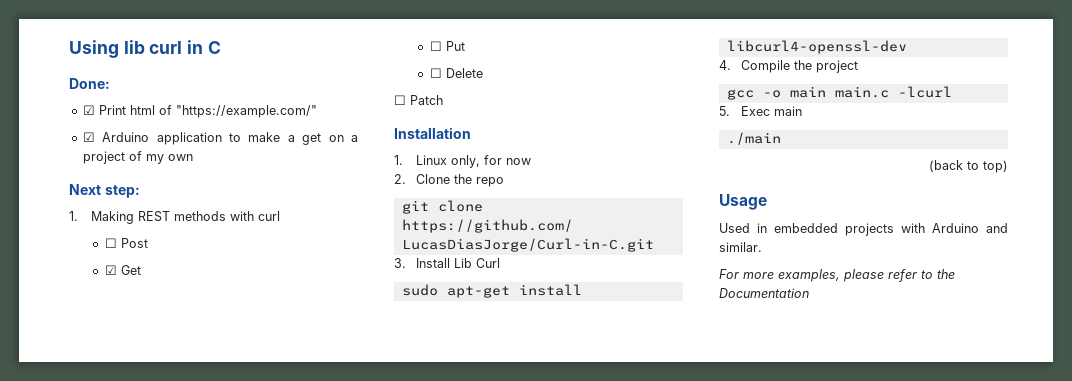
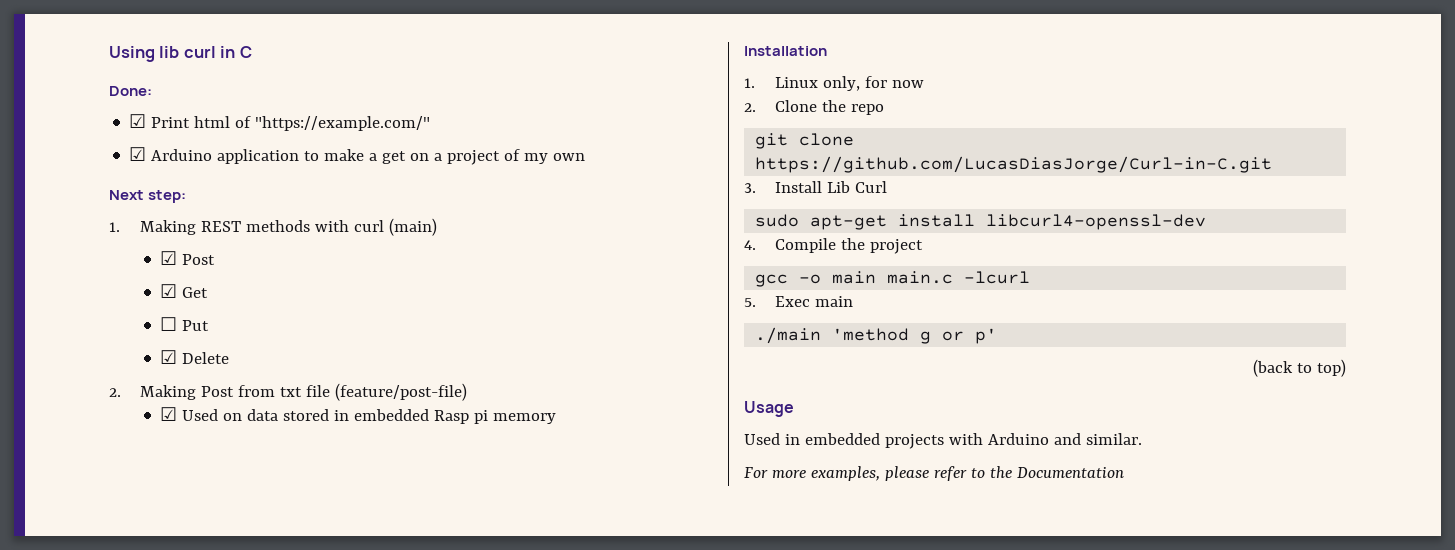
- 1. Making REST methods with curl
- ☐ Post
+ 1. Making REST methods with curl (main)
+ ☑ Post
- ☐ Delete
+ ☑ Delete
- ☐ Patch
+ 2. Making Post from txt file (feature/post-file)
+ ☑ Used on data stored in embedded Rasp pi memory
- ./main
+ ./main 'method g or p'

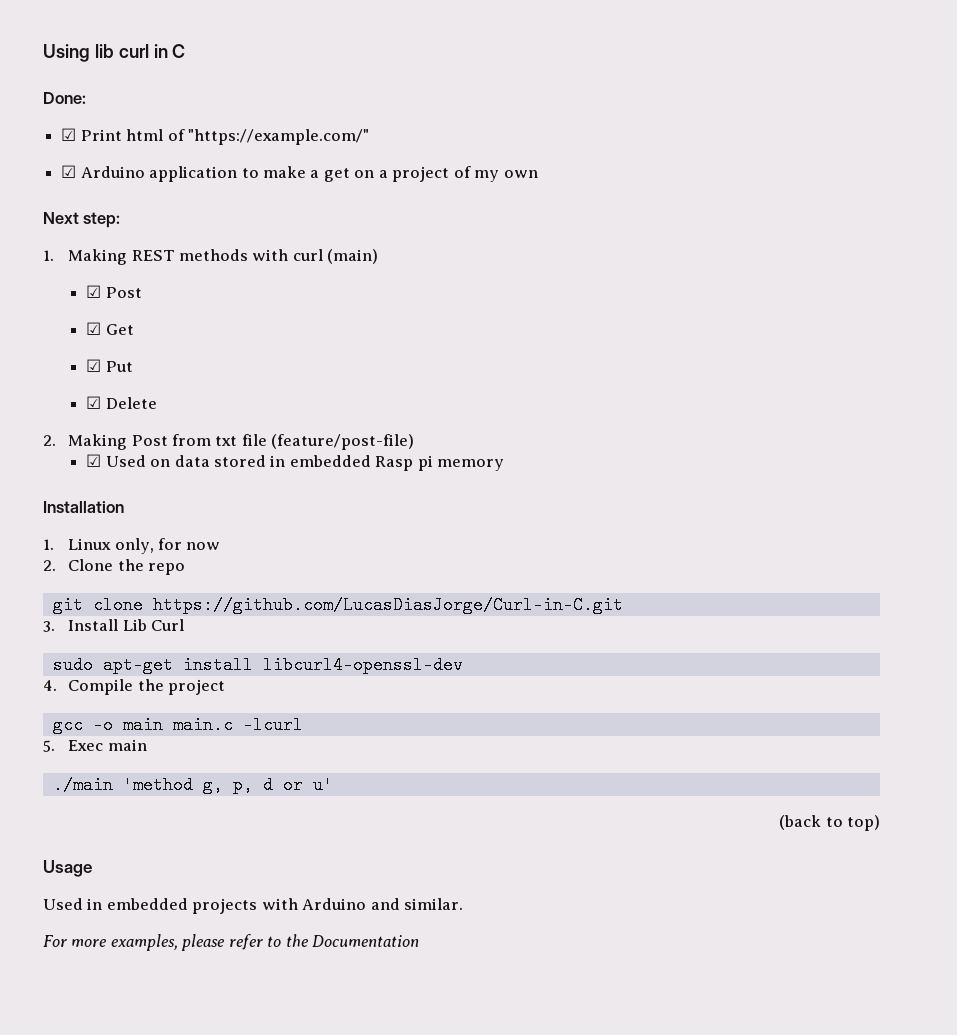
- ☐ Put
+ ☑ Put
- ./main 'method g or p'
+ ./main 'method g, p, d or u'

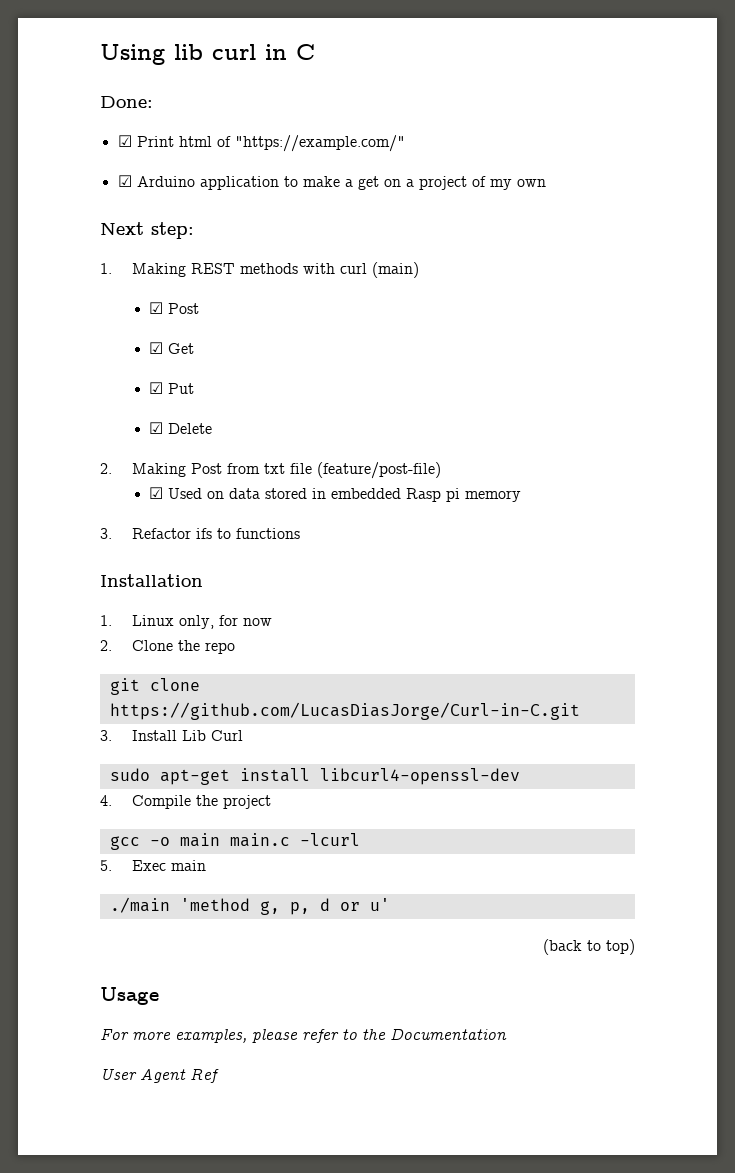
+ 3. Refactor ifs to functions
- Used in embedded projects with Arduino and similar.
+ User Agent Ref

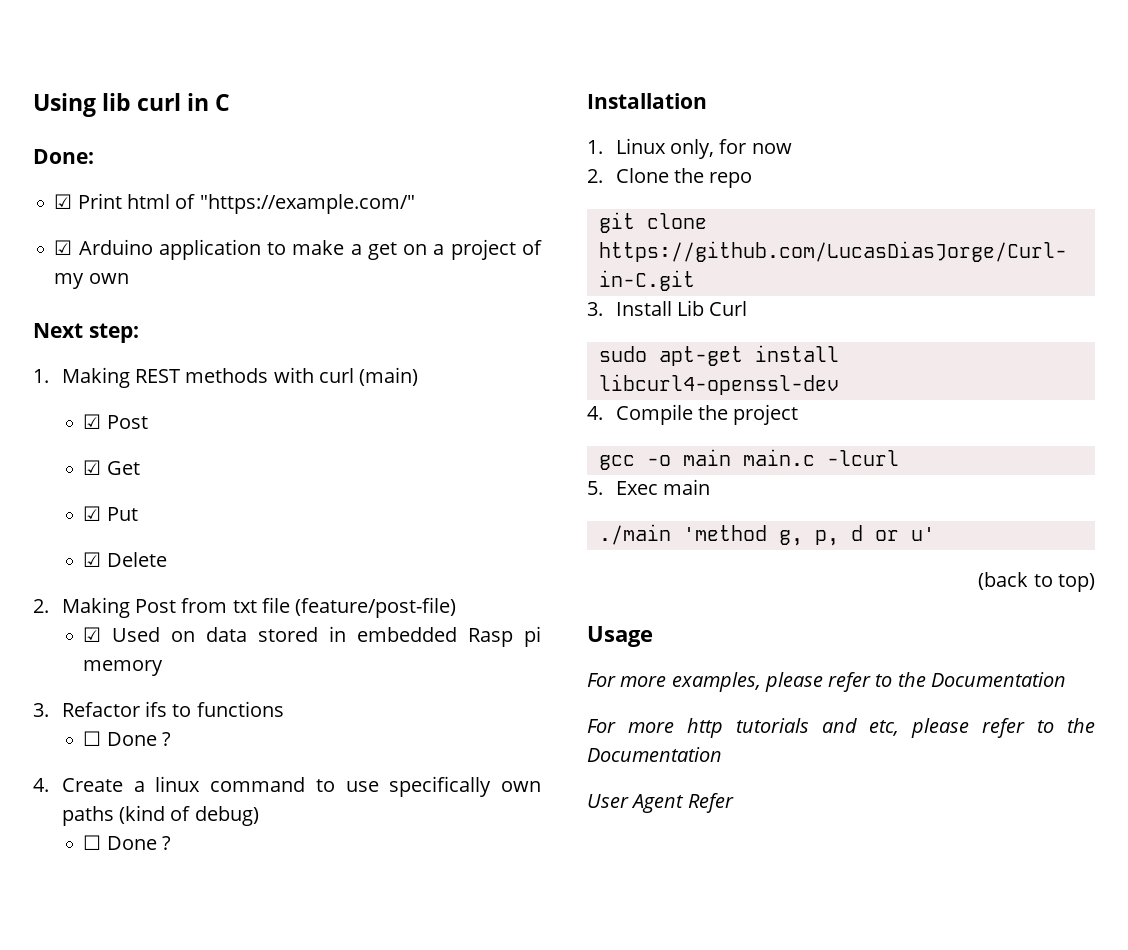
  3. Refactor ifs to functions
+ ☐ Done ?
+ 4. Create a linux command to use specifically own paths (kind of debug)
+ ☐ Done ?
+ For more http tutorials and etc, please refer to the Documentation
- User Agent Ref
+ User Agent Refer

